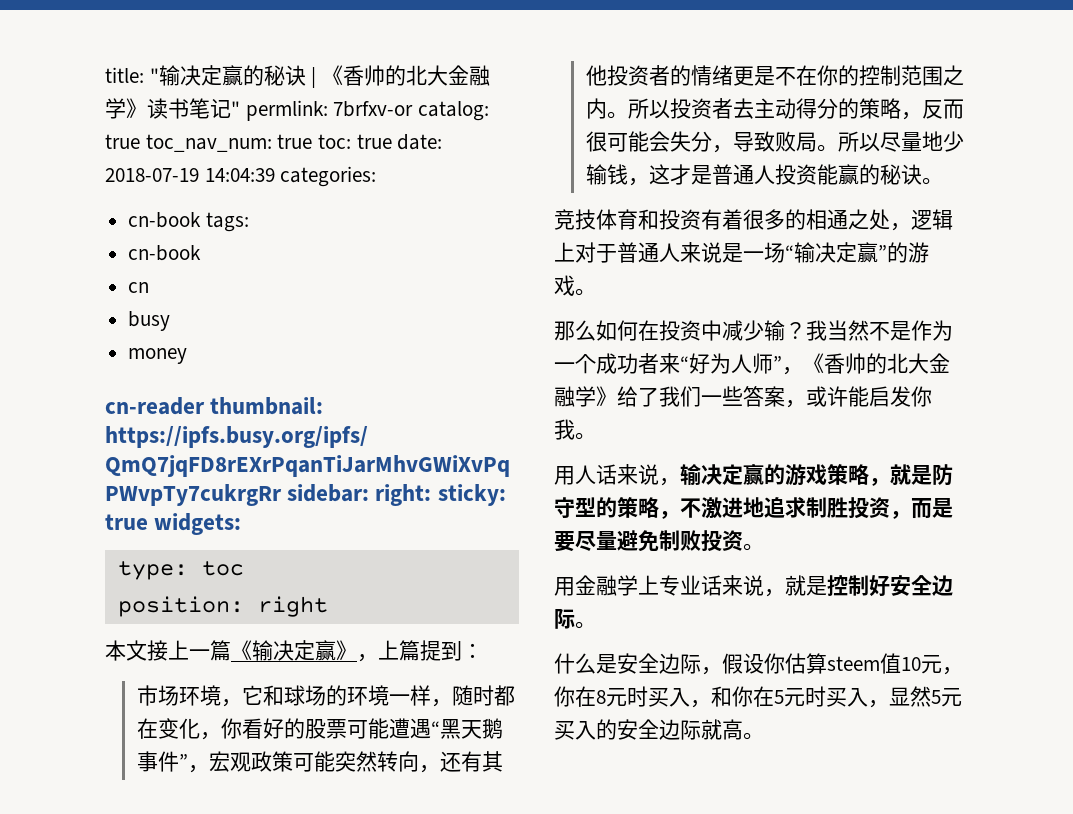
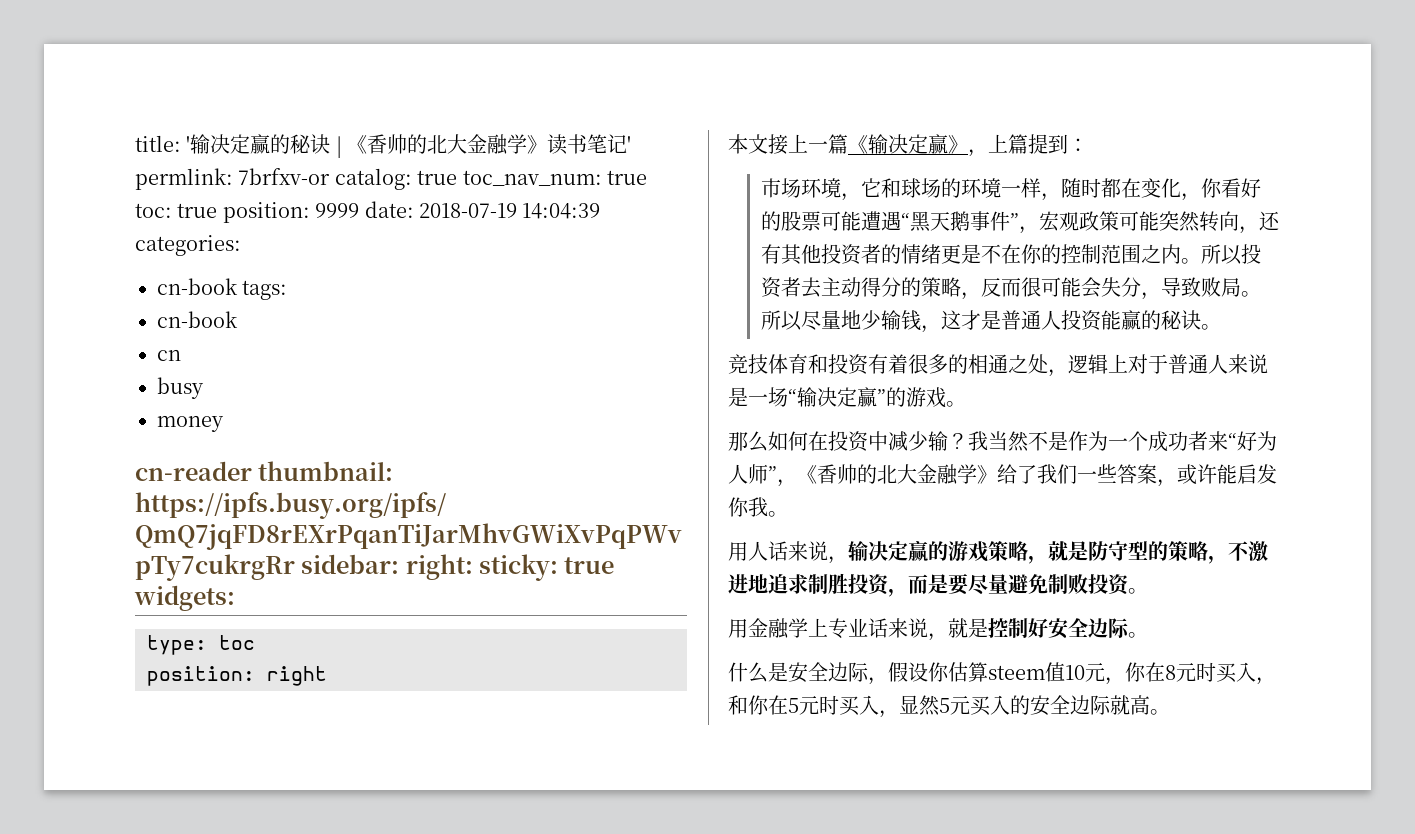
- title: "输决定赢的秘诀 | 《香帅的北大金融学》读书笔记" permlink: 7brfxv-or catalog: true toc_nav_num: true toc: true date: 2018-07-19 14:04:39 categories:
+ title: '输决定赢的秘诀 | 《香帅的北大金融学》读书笔记' permlink: 7brfxv-or catalog: true toc_nav_num: true toc: true position: 9999 date: 2018-07-19 14:04:39 categories:

